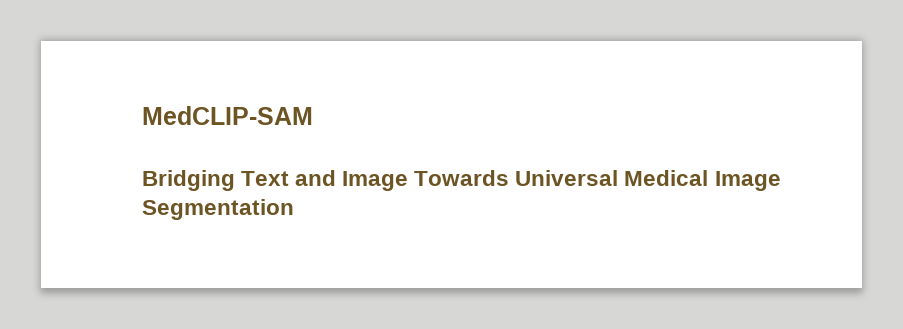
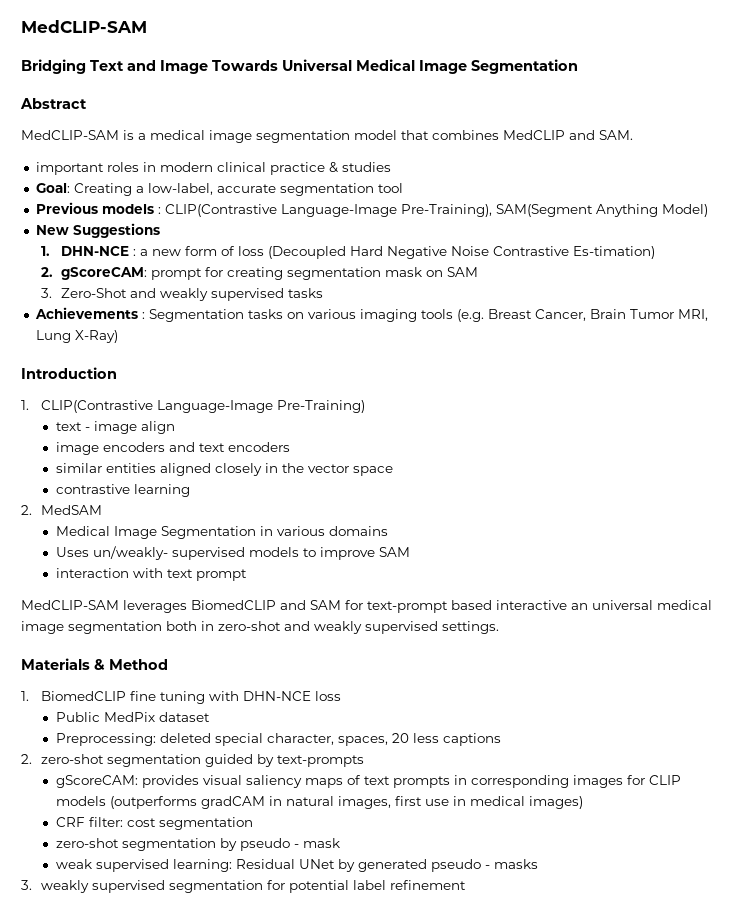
+ Abstract
+ MedCLIP-SAM is a medical image segmentation model that combines MedCLIP and SAM.
+ important roles in modern clinical practice & studies
+ Goal: Creating a low-label, accurate segmentation tool
+ Previous models : CLIP(Contrastive Language-Image Pre-Training), SAM(Segment Anything Model)
+ New Suggestions
+ 1. DHN-NCE : a new form of loss (Decoupled Hard Negative Noise Contrastive Es-timation)
+ 2. gScoreCAM: prompt for creating segmentation mask on SAM
+ 3. Zero-Shot and weakly supervised tasks
+ Achievements : Segmentation tasks on various imaging tools (e.g. Breast Cancer, Brain Tumor MRI, Lung X-Ray)
+ Introduction
+ 1. CLIP(Contrastive Language-Image Pre-Training)
+ text - image align
+ image encoders and text encoders
+ similar entities aligned closely in the vector space
+ contrastive learning
+ 2. MedSAM
+ Medical Image Segmentation in various domains
+ Uses un/weakly- supervised models to improve SAM
+ interaction with text prompt
+ MedCLIP-SAM leverages BiomedCLIP and SAM for text-prompt based interactive an universal medical image segmentation both in zero-shot and weakly supervised settings.
+ Materials & Method
+ 1. BiomedCLIP fine tuning with DHN-NCE loss
+ Public MedPix dataset
+ Preprocessing: deleted special character, spaces, 20 less captions
+ 2. zero-shot segmentation guided by text-prompts
+ gScoreCAM: provides visual saliency maps of text prompts in corresponding images for CLIP models (outperforms gradCAM in natural images, first use in medical images)
+ CRF filter: cost segmentation
+ zero-shot segmentation by pseudo - mask
+ weak supervised learning: Residual UNet by generated pseudo - masks
+ 3. weakly supervised segmentation for potential label refinement

